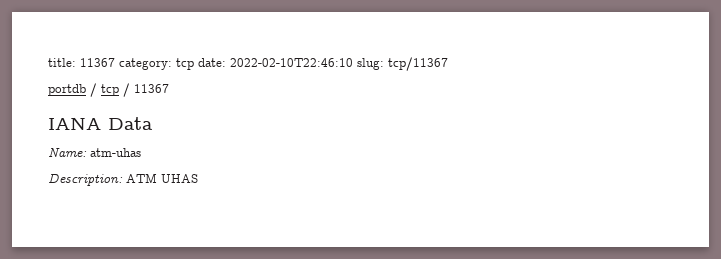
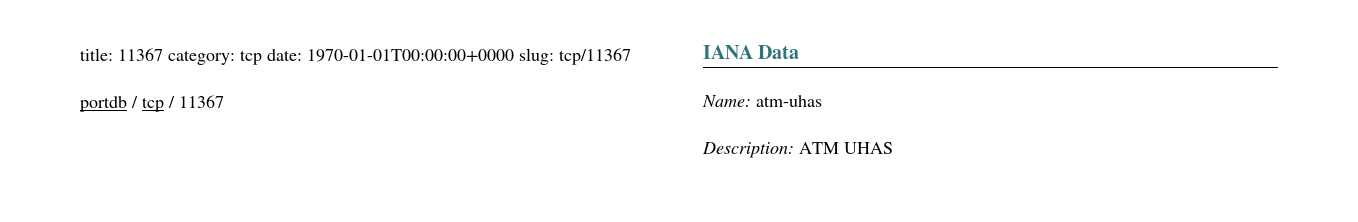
- title: 11367 category: tcp date: 2022-02-10T22:46:10 slug: tcp/11367
+ title: 11367 category: tcp date: 1970-01-01T00:00:00+0000 slug: tcp/11367

